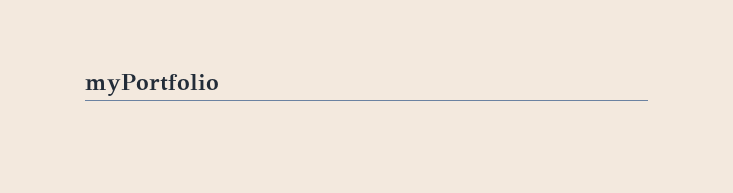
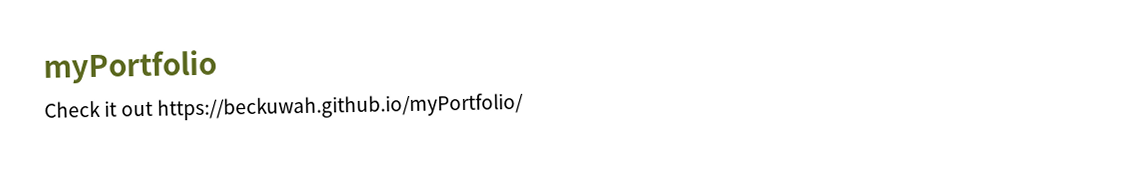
+ Check it out https://beckuwah.github.io/myPortfolio/

